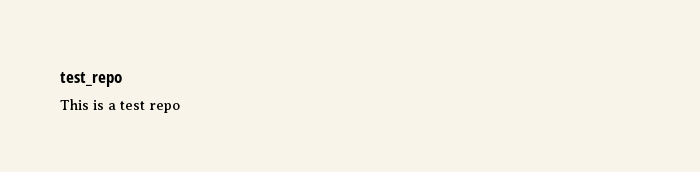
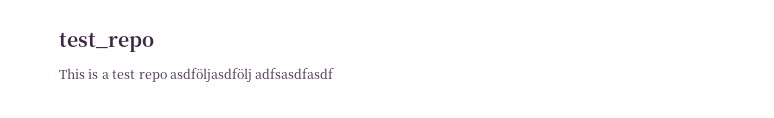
- This is a test repo
+ This is a test repo asdföljasdfölj adfsasdfasdf

